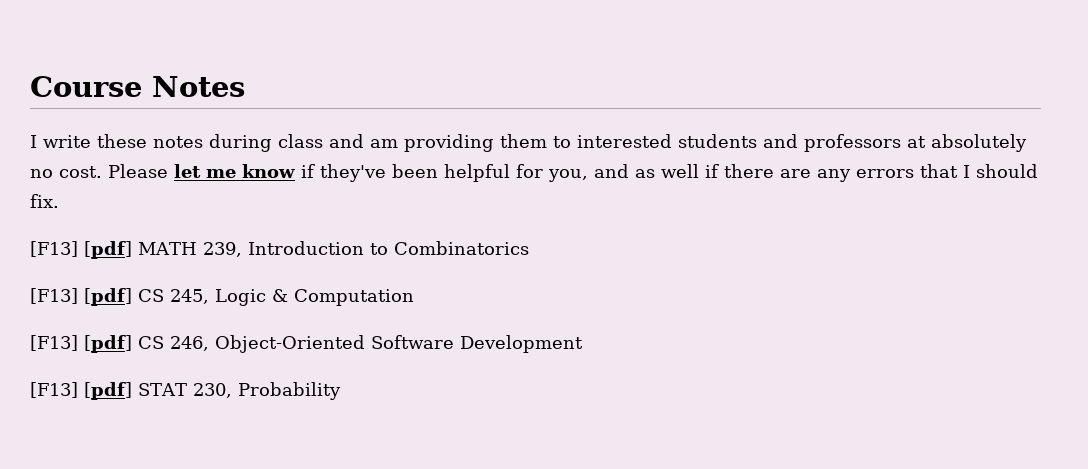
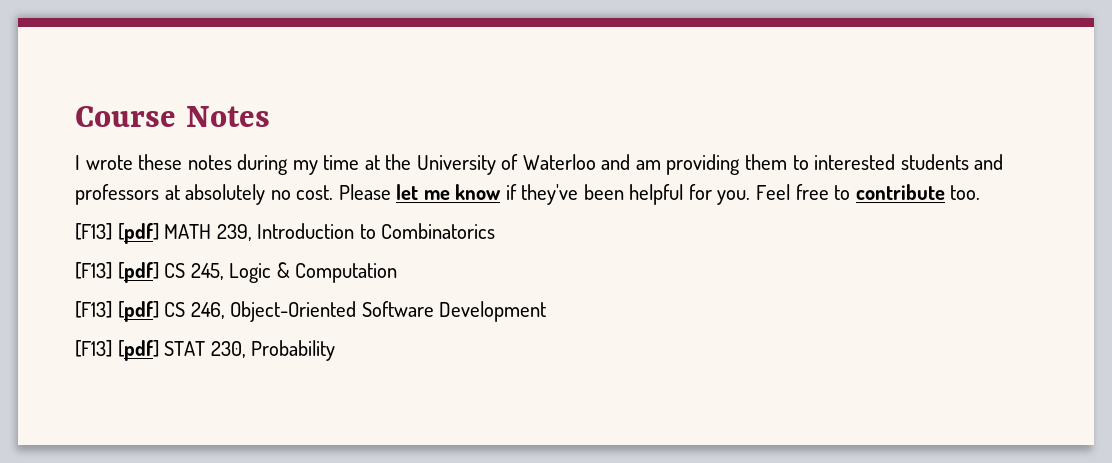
- I write these notes during class and am providing them to interested students and professors at absolutely no cost.
+ I wrote these notes during my time at the University of Waterloo and am providing them to interested students and professors at absolutely no cost.
- Please let me know if they've been helpful for you, and as well if there are any errors that I should fix.
+ Please let me know if they've been helpful for you. Feel free to contribute too.

